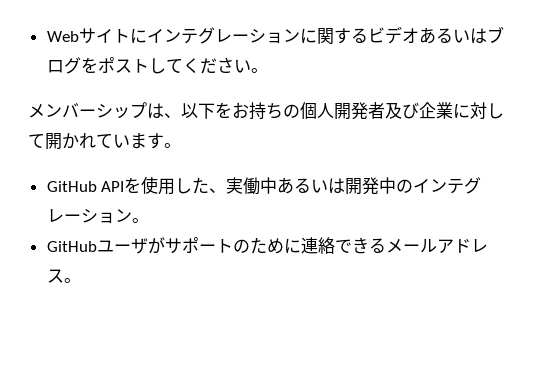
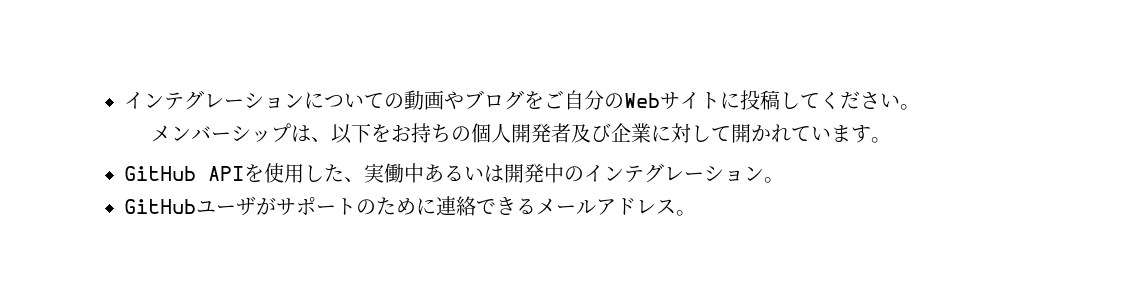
- Webサイトにインテグレーションに関するビデオあるいはブログをポストしてください。
+ インテグレーションについての動画やブログをご自分のWebサイトに投稿してください。

